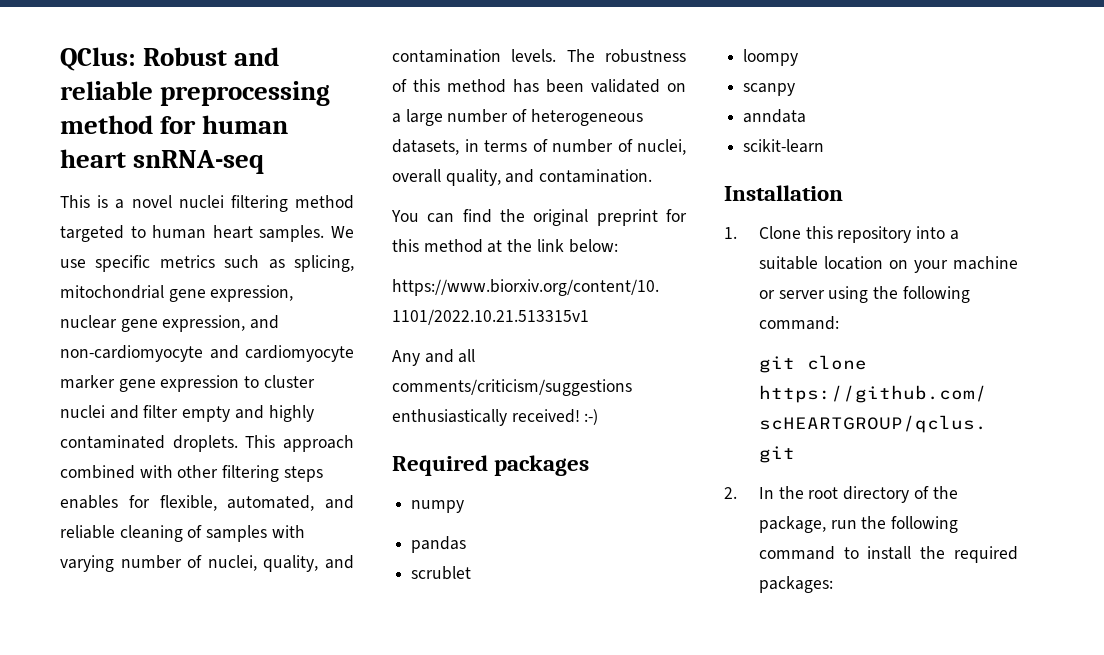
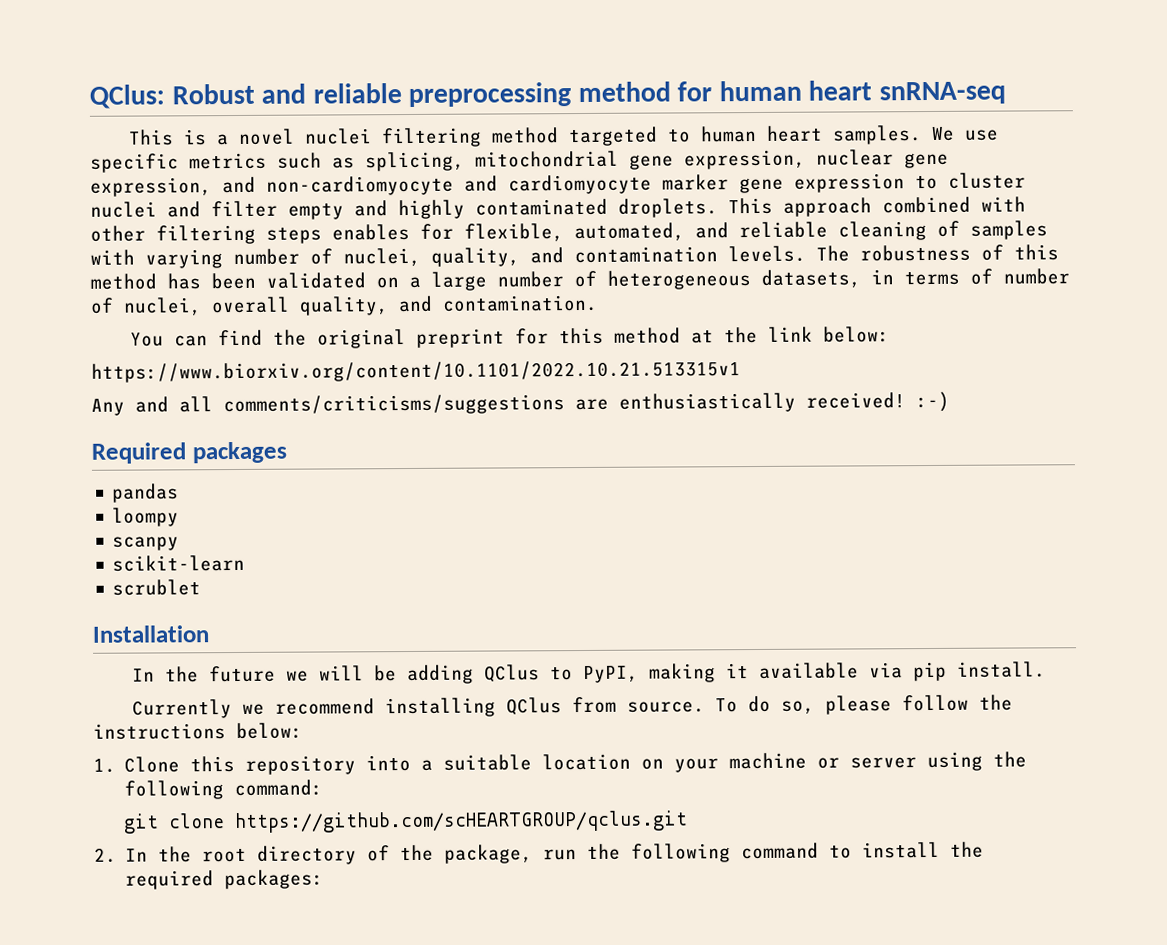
- Any and all comments/criticism/suggestions enthusiastically received! :-)
+ Any and all comments/criticisms/suggestions are enthusiastically received! :-)
- numpy
- scrublet
- anndata
+ scrublet
+ In the future we will be adding QClus to PyPI, making it available via pip install.
+ Currently we recommend installing QClus from source. To do so, please follow the instructions below:

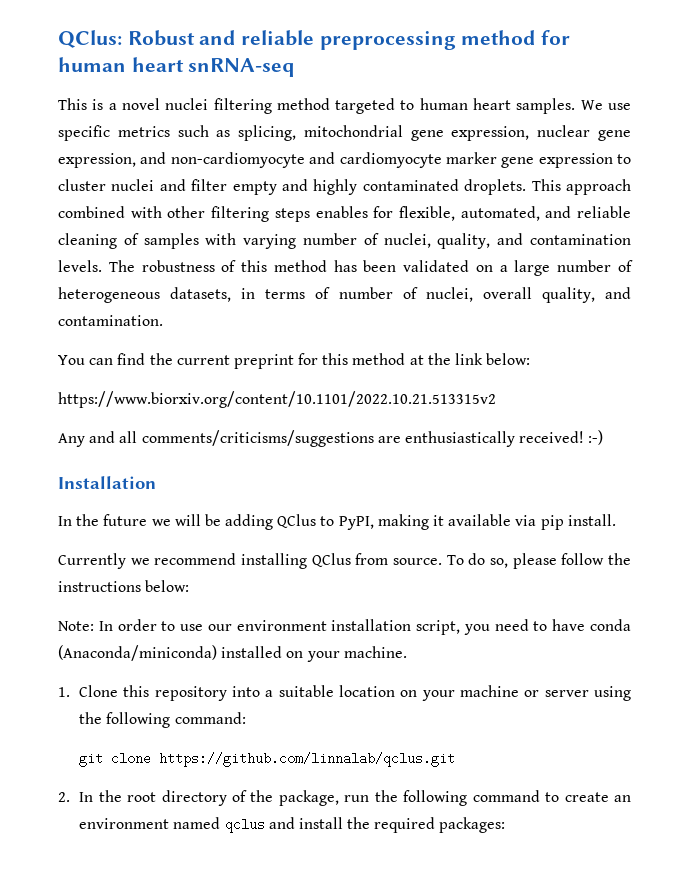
- You can find the original preprint for this method at the link below:
+ You can find the current preprint for this method at the link below:
- https://www.biorxiv.org/content/10.1101/2022.10.21.513315v1
+ https://www.biorxiv.org/content/10.1101/2022.10.21.513315v2
- Required packages
- pandas
- loompy
- scanpy
- scikit-learn
- scrublet
+ Note: In order to use our environment installation script, you need to have conda (Anaconda/miniconda) installed on your machine.
- git clone https://github.com/scHEARTGROUP/qclus.git
+ git clone https://github.com/linnalab/qclus.git
- 2. In the root directory of the package, run the following command to install the required packages:
+ 2. In the root directory of the package, run the following command to create an environment named qclus and install the required packages:

